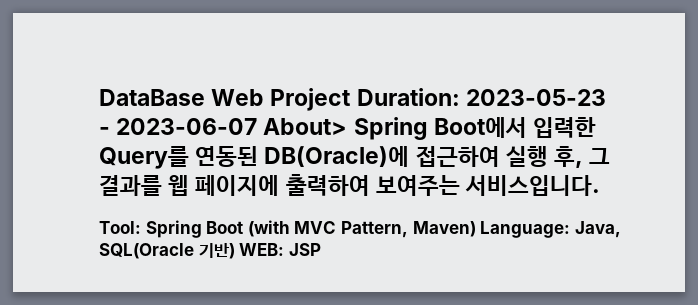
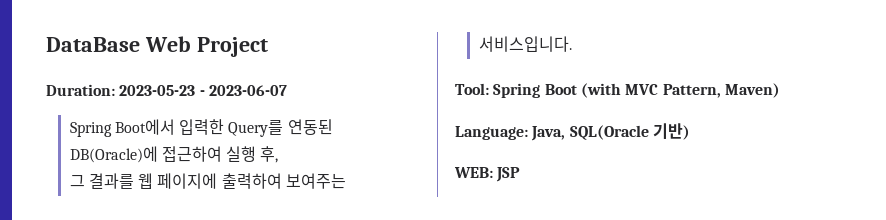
- DataBase Web Project Duration: 2023-05-23 - 2023-06-07 About> Spring Boot에서 입력한 Query를 연동된 DB(Oracle)에 접근하여 실행 후, 그 결과를 웹 페이지에 출력하여 보여주는 서비스입니다.
+ DataBase Web Project
+ Duration: 2023-05-23 - 2023-06-07
+ Spring Boot에서 입력한 Query를 연동된 DB(Oracle)에 접근하여 실행 후,
+ 그 결과를 웹 페이지에 출력하여 보여주는 서비스입니다.
- Tool: Spring Boot (with MVC Pattern, Maven) Language: Java, SQL(Oracle 기반) WEB: JSP
+ Tool: Spring Boot (with MVC Pattern, Maven)
+ Language: Java, SQL(Oracle 기반)
+ WEB: JSP

